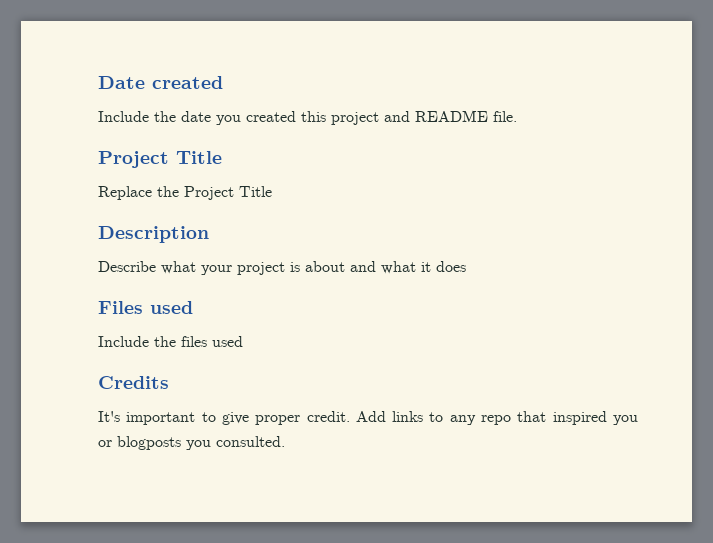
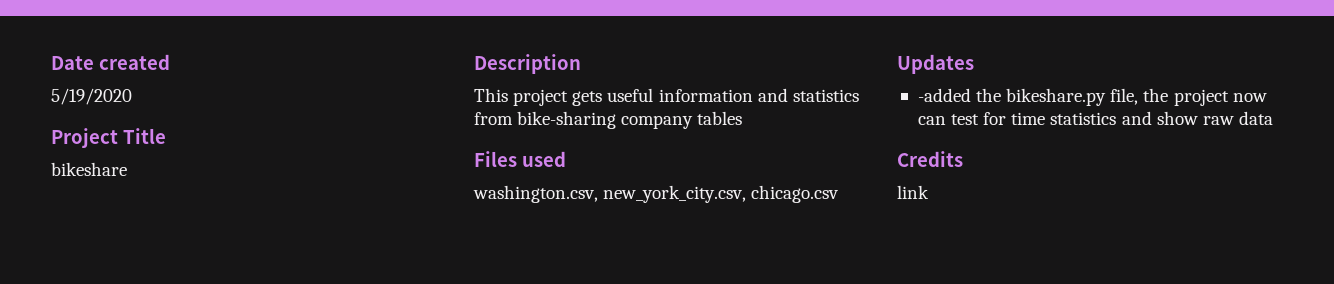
- Include the date you created this project and README file.
+ 5/19/2020
  Project Title
- Replace the Project Title
+ bikeshare
  Description
- Describe what your project is about and what it does
+ This project gets useful information and statistics from bike-sharing company tables
  Files used
- Include the files used
+ washington.csv, new_york_city.csv, chicago.csv
+ Updates
+ -added the bikeshare.py file, the project now can test for time statistics and show raw data
  Credits
- It's important to give proper credit. Add links to any repo that inspired you or blogposts you consulted.
+ link

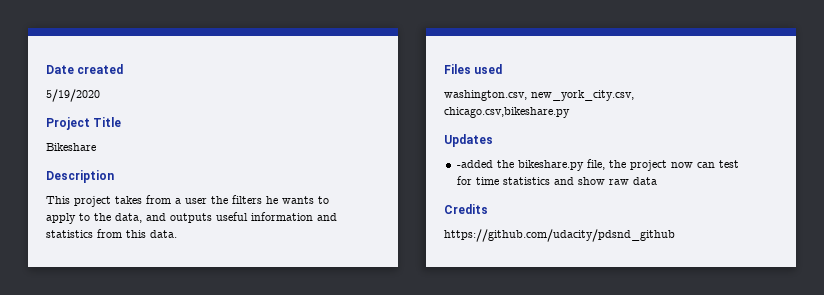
- bikeshare
+ Bikeshare
- This project gets useful information and statistics from bike-sharing company tables
+ This project takes from a user the filters he wants to apply to the data, and outputs useful information and statistics from this data.
- washington.csv, new_york_city.csv, chicago.csv
+ washington.csv, new_york_city.csv, chicago.csv,bikeshare.py
- link
+ https://github.com/udacity/pdsnd_github

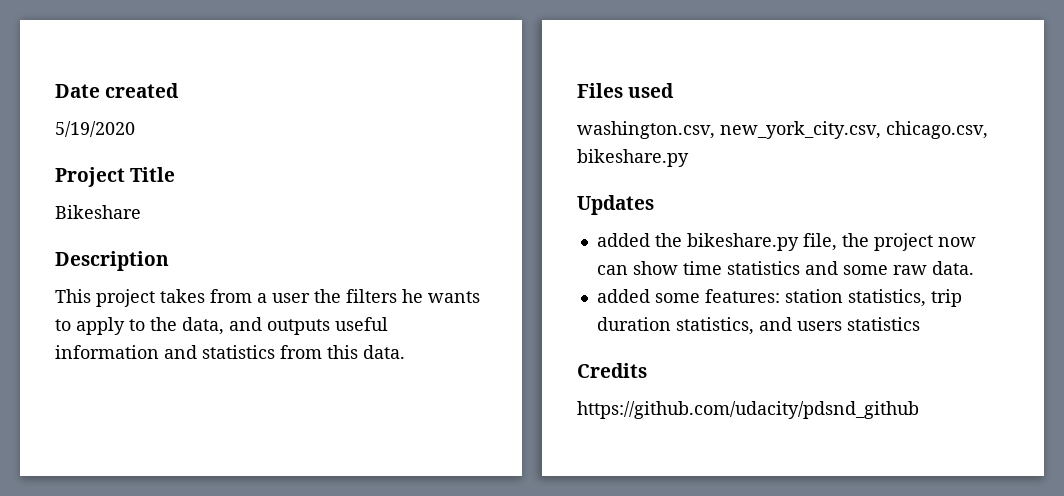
- washington.csv, new_york_city.csv, chicago.csv,bikeshare.py
+ washington.csv, new_york_city.csv, chicago.csv, bikeshare.py
- -added the bikeshare.py file, the project now can test for time statistics and show raw data
+ added the bikeshare.py file, the project now can show time statistics and some raw data.
+ added some features: station statistics, trip duration statistics, and users statistics

